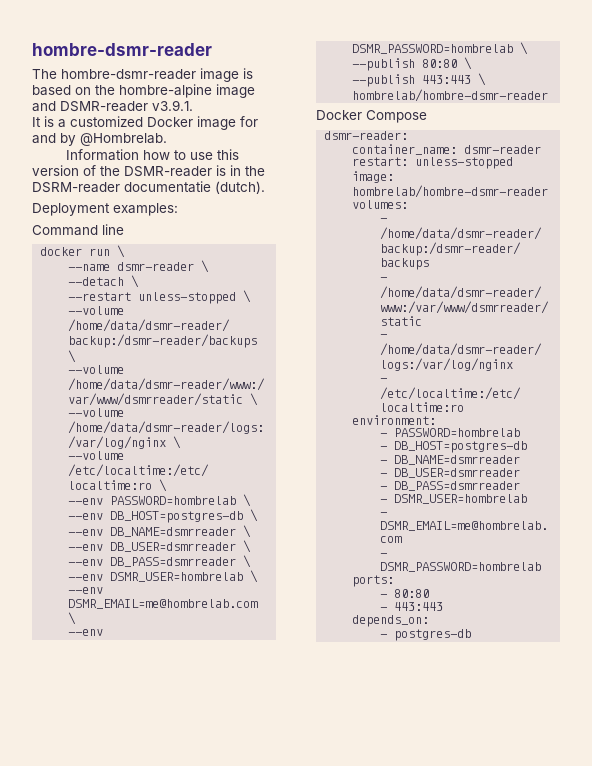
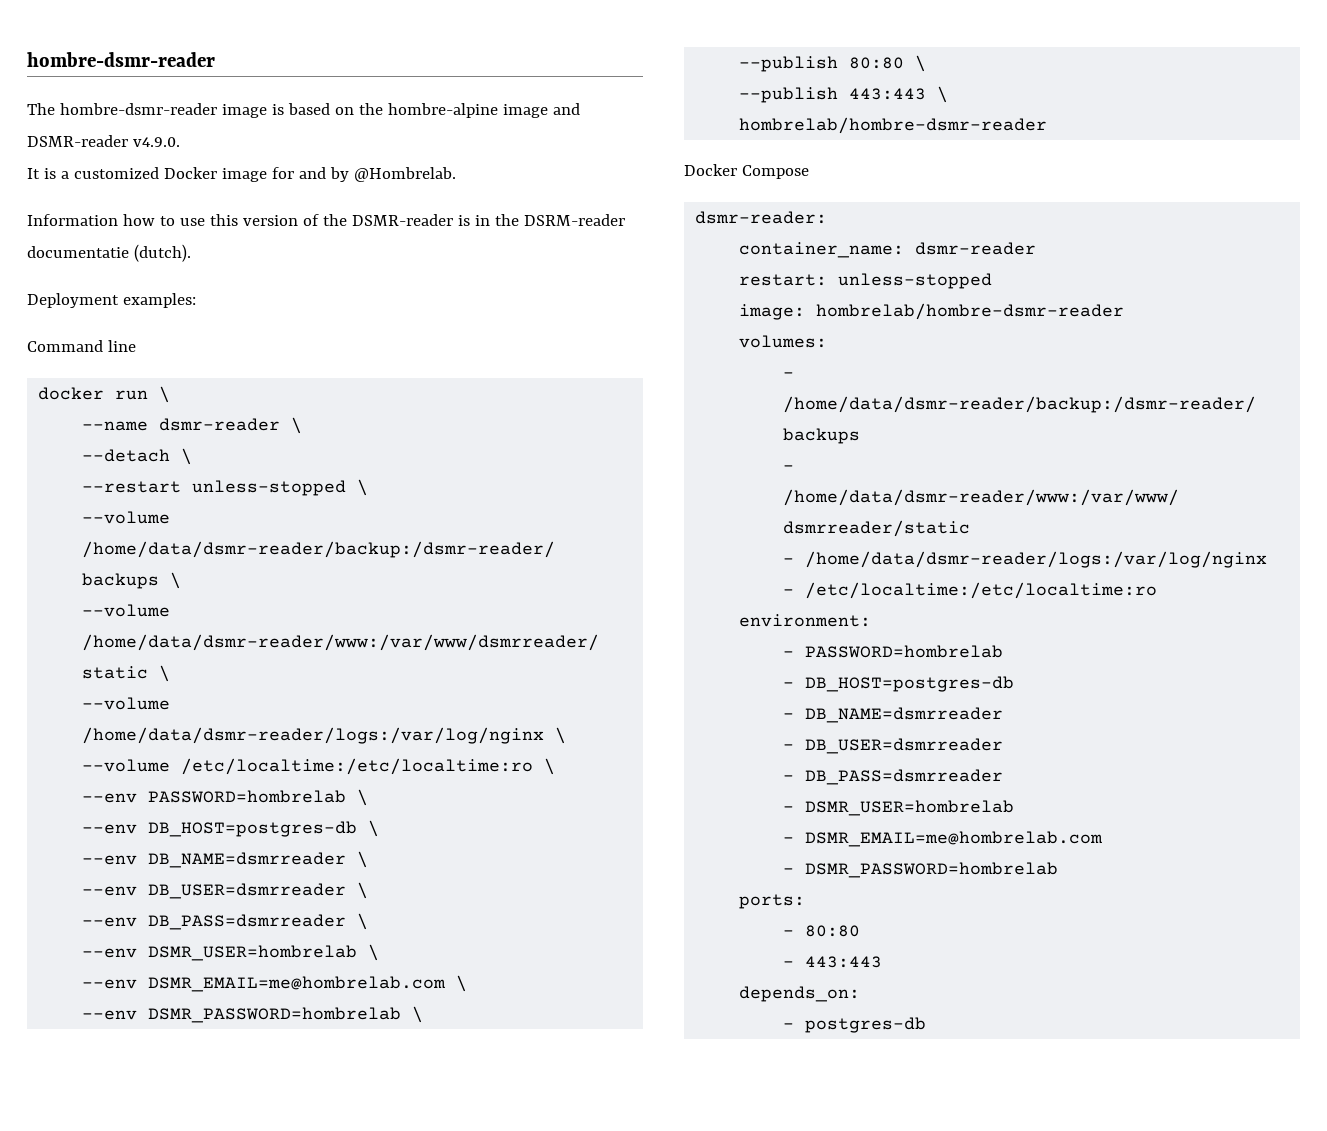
- The hombre-dsmr-reader image is based on the hombre-alpine image and DSMR-reader v3.9.1.
+ The hombre-dsmr-reader image is based on the hombre-alpine image and DSMR-reader v4.9.0.

